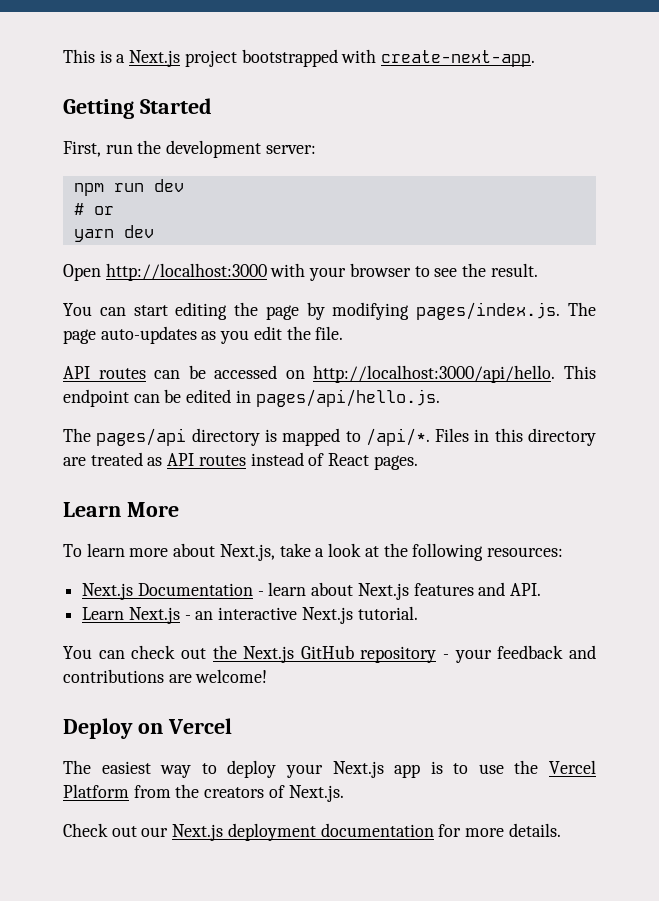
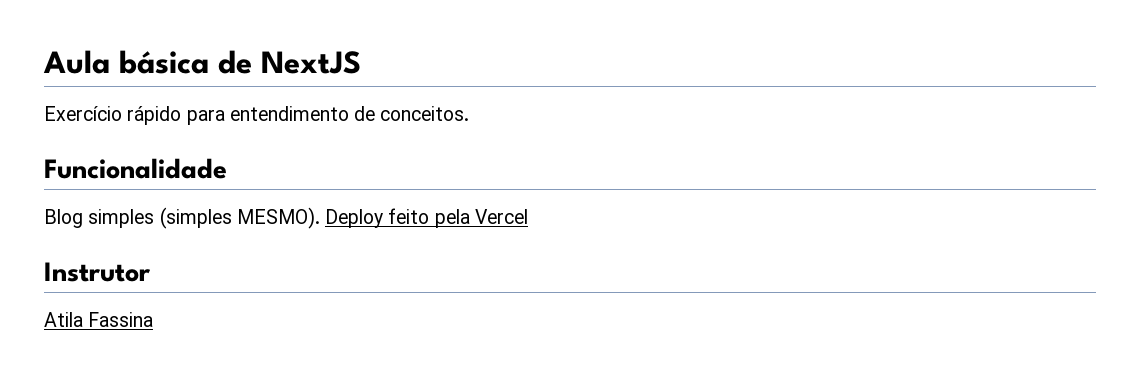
- This is a Next.js project bootstrapped with create-next-app.
- Getting Started
- First, run the development server:
- npm run dev
- # or
- yarn dev
- Open http://localhost:3000 with your browser to see the result.
- You can start editing the page by modifying pages/index.js. The page auto-updates as you edit the file.
- API routes can be accessed on http://localhost:3000/api/hello. This endpoint can be edited in pages/api/hello.js.
- The pages/api directory is mapped to /api/*. Files in this directory are treated as API routes instead of React pages.
- Learn More
- To learn more about Next.js, take a look at the following resources:
- Next.js Documentation - learn about Next.js features and API.
- Learn Next.js - an interactive Next.js tutorial.
- You can check out the Next.js GitHub repository - your feedback and contributions are welcome!
- Deploy on Vercel
- The easiest way to deploy your Next.js app is to use the Vercel Platform from the creators of Next.js.
- Check out our Next.js deployment documentation for more details.
+ Aula básica de NextJS
+ Exercício rápido para entendimento de conceitos.
+ Funcionalidade
+ Blog simples (simples MESMO). Deploy feito pela Vercel
+ Instrutor
+ Atila Fassina

